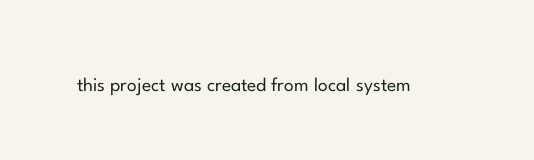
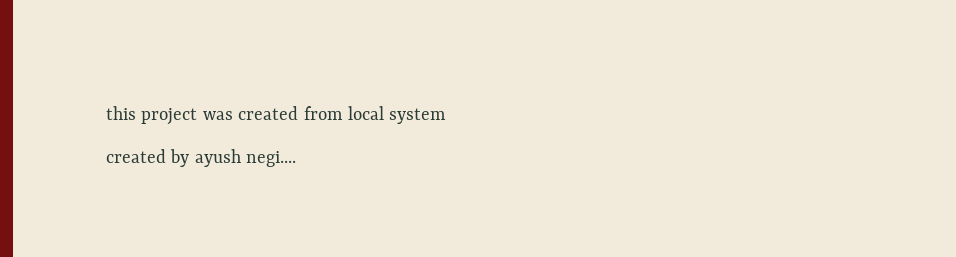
+ created by ayush negi....

